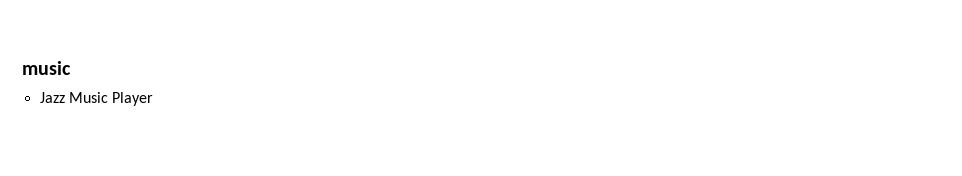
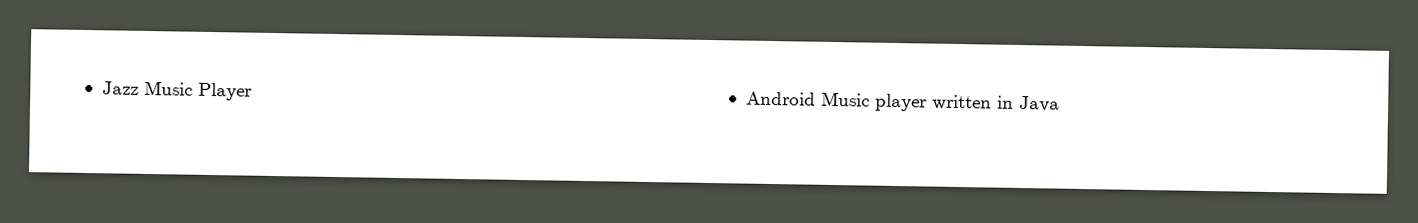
- music
+ Android Music player written in Java

